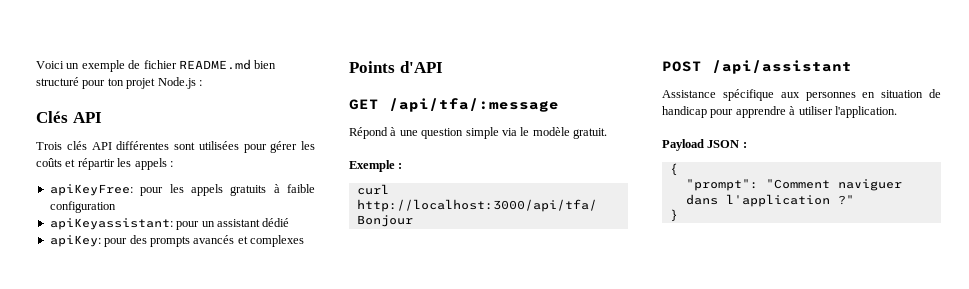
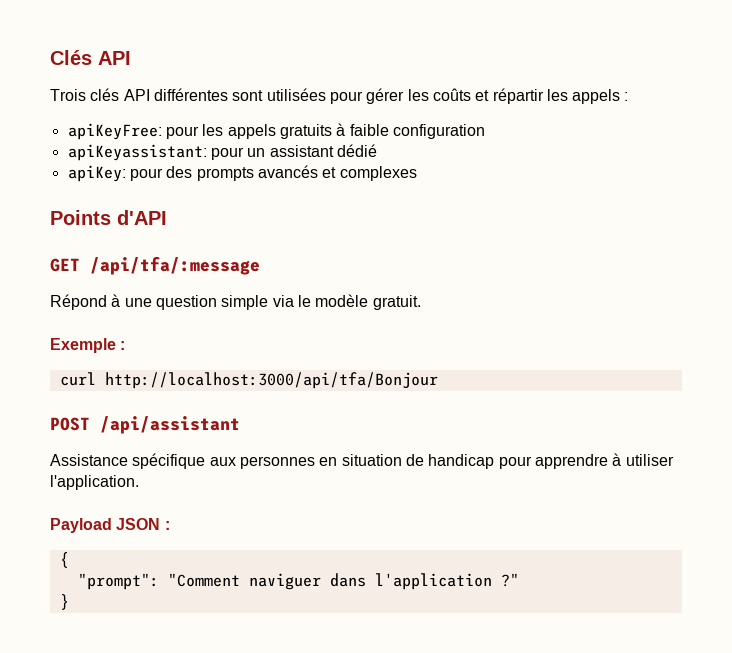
- Voici un exemple de fichier README.md bien structuré pour ton projet Node.js :

